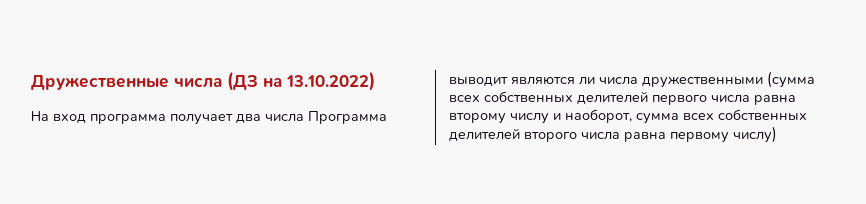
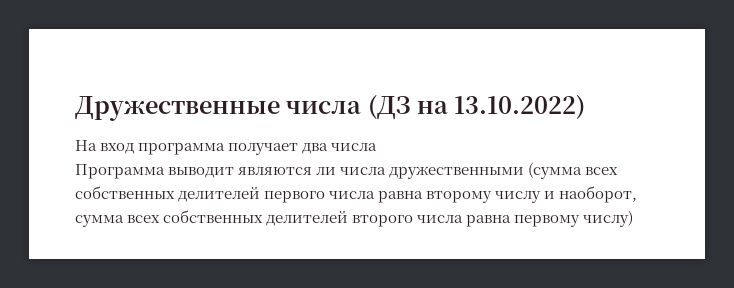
- На вход программа получает два числа Программа выводит являются ли числа дружественными (сумма всех собственных делителей первого числа равна второму числу и наоборот, сумма всех собственных делителей второго числа равна первому числу)
+ На вход программа получает два числа
+ Программа выводит являются ли числа дружественными (сумма всех собственных делителей первого числа равна второму числу и наоборот, сумма всех собственных делителей второго числа равна первому числу)

